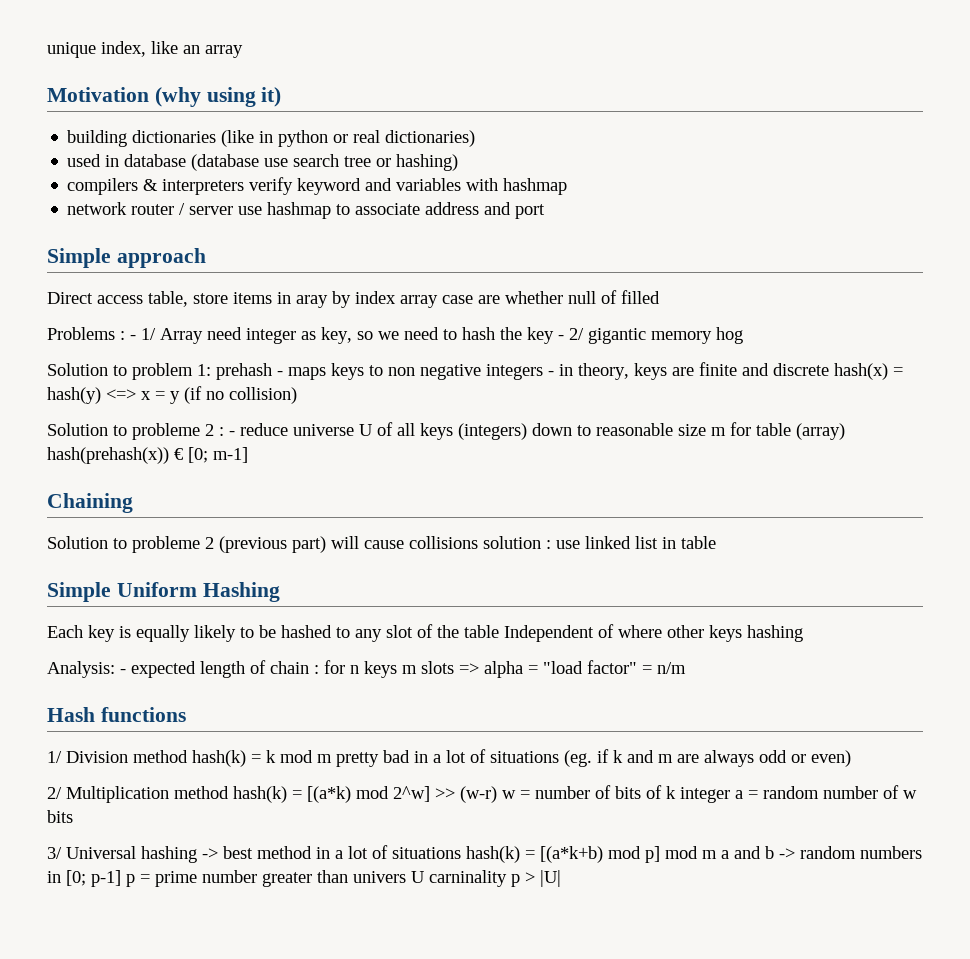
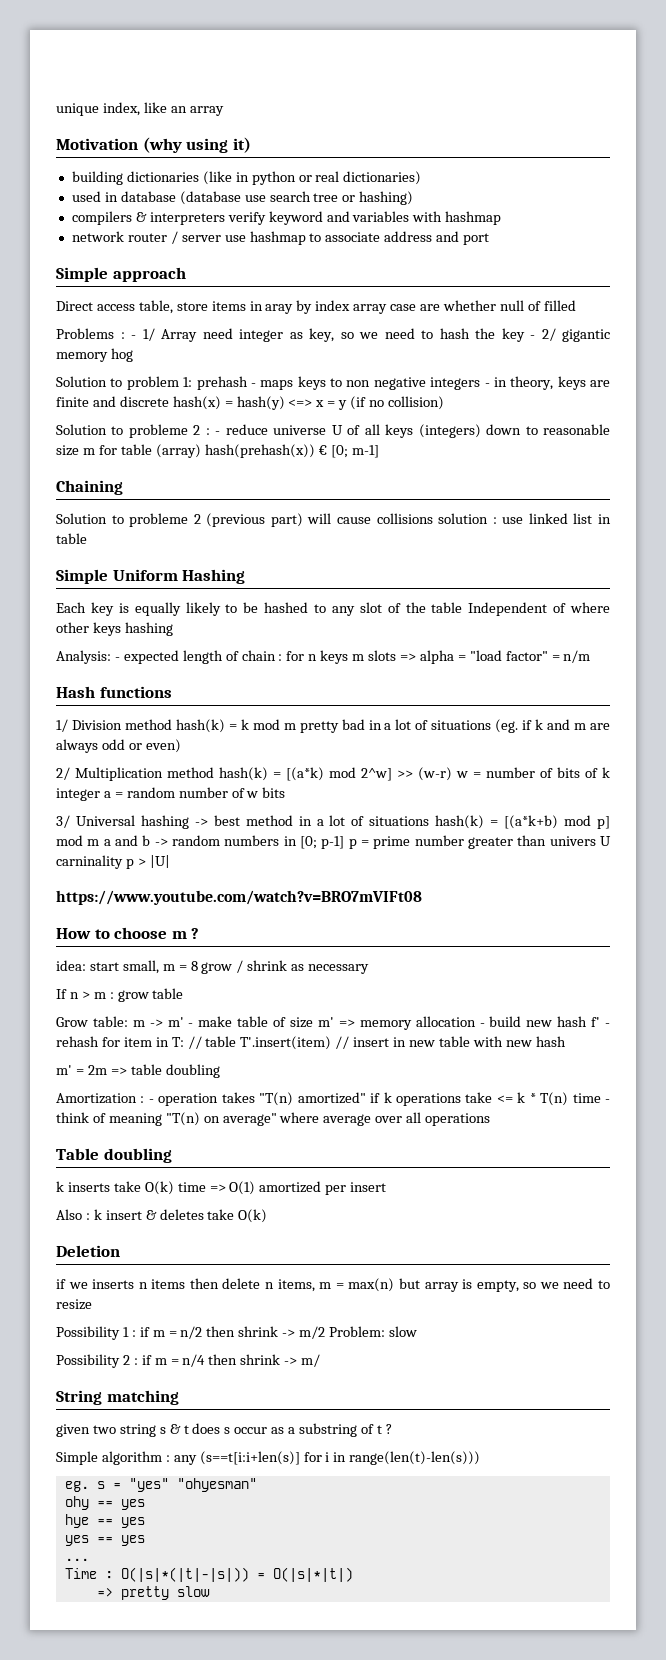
+ https://www.youtube.com/watch?v=BRO7mVIFt08
+ How to choose m ?
+ idea: start small, m = 8 grow / shrink as necessary
+ If n > m : grow table
+ Grow table: m -> m' - make table of size m' => memory allocation - build new hash f' - rehash for item in T: // table T'.insert(item) // insert in new table with new hash
+ m' = 2m => table doubling
+ Amortization : - operation takes "T(n) amortized" if k operations take <= k * T(n) time - think of meaning "T(n) on average" where average over all operations
+ Table doubling
+ k inserts take O(k) time => O(1) amortized per insert
+ Also : k insert & deletes take O(k)
+ Deletion
+ if we inserts n items then delete n items, m = max(n) but array is empty, so we need to resize
+ Possibility 1 : if m = n/2 then shrink -> m/2 Problem: slow
+ Possibility 2 : if m = n/4 then shrink -> m/
+ String matching
+ given two string s & t does s occur as a substring of t ?
+ Simple algorithm : any (s==t[i:i+len(s)] for i in range(len(t)-len(s)))
+ eg. s = "yes" "ohyesman"
+ ohy == yes
+ hye == yes
+ yes == yes
+ ...
+ Time : O(|s|*(|t|-|s|)) = O(|s|*|t|)
+ => pretty slow

